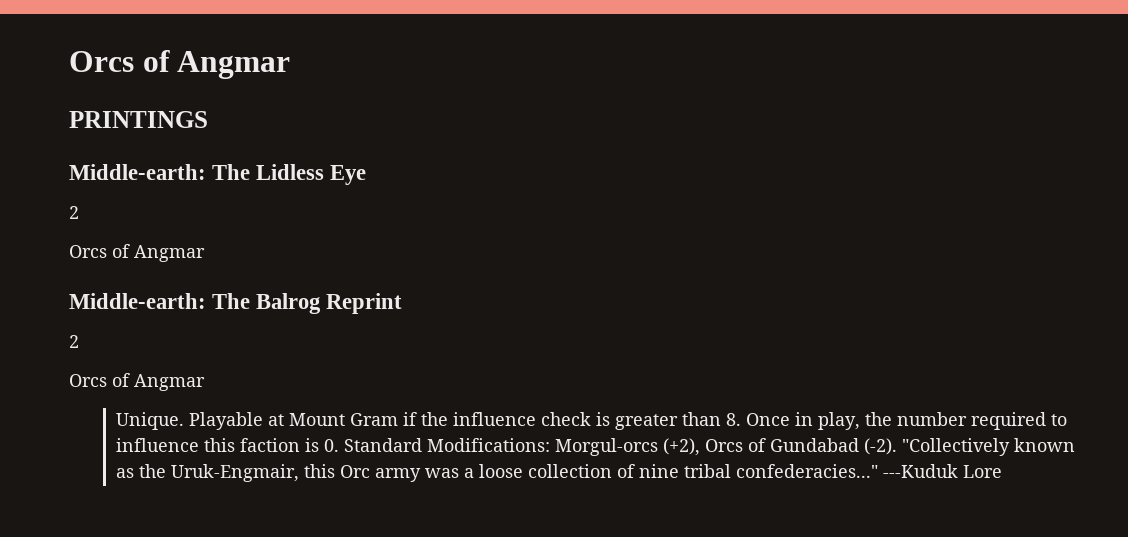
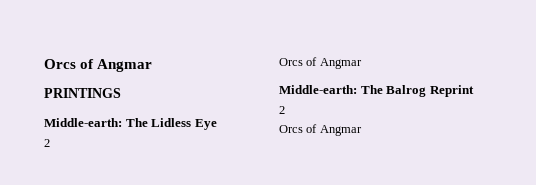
- Unique. Playable at Mount Gram if the influence check is greater than 8. Once in play, the number required to influence this faction is 0. Standard Modifications: Morgul-orcs (+2), Orcs of Gundabad (-2). "Collectively known as the Uruk-Engmair, this Orc army was a loose collection of nine tribal confederacies..." ---Kuduk Lore

